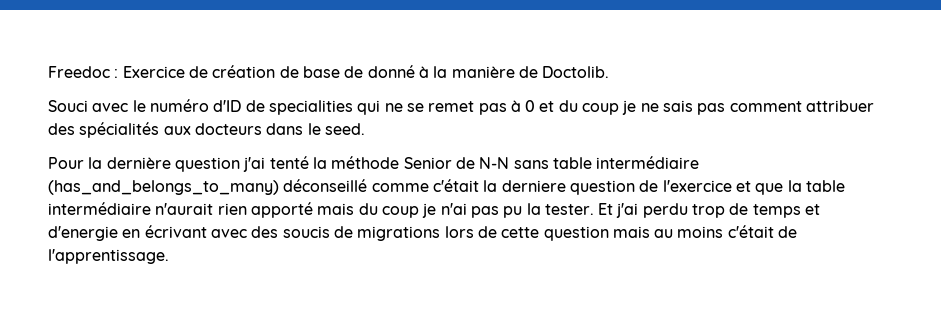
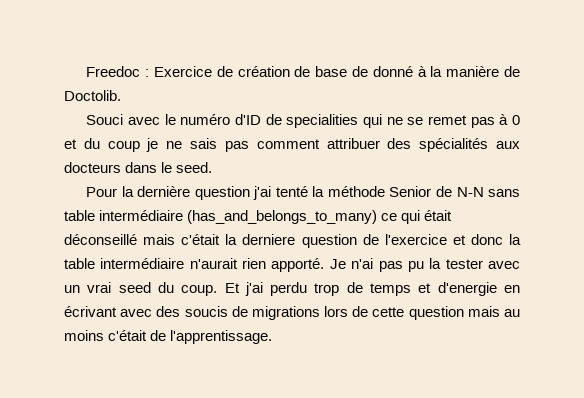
- Pour la dernière question j'ai tenté la méthode Senior de N-N sans table intermédiaire (has_and_belongs_to_many) déconseillé comme c'était la derniere question de l'exercice et que la table intermédiaire n'aurait rien apporté mais du coup je n'ai pas pu la tester.
+ Pour la dernière question j'ai tenté la méthode Senior de N-N sans table intermédiaire (has_and_belongs_to_many) ce qui était déconseillé mais c'était la derniere question de l'exercice et donc la table intermédiaire n'aurait rien apporté. Je n'ai pas pu la tester avec un vrai seed du coup.

